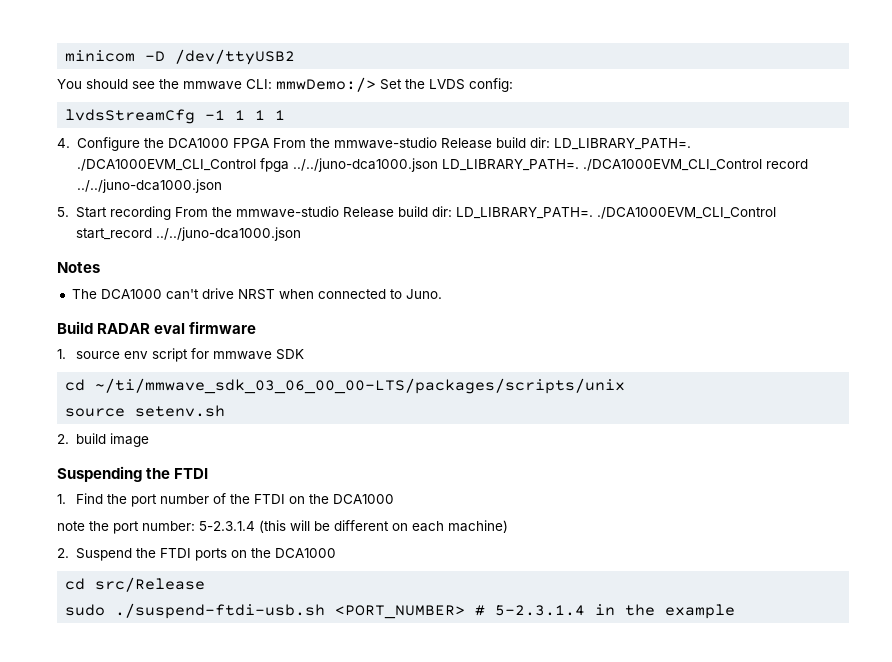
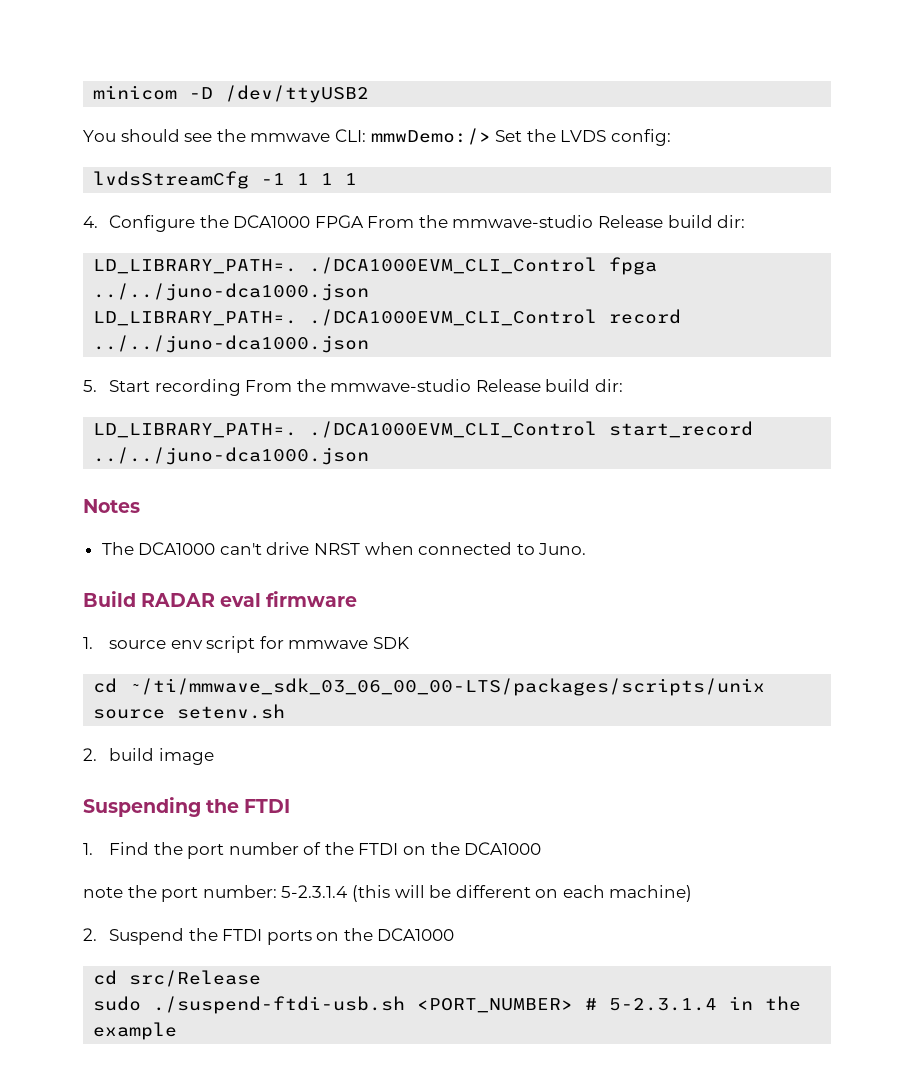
- 4. Configure the DCA1000 FPGA From the mmwave-studio Release build dir: LD_LIBRARY_PATH=. ./DCA1000EVM_CLI_Control fpga ../../juno-dca1000.json LD_LIBRARY_PATH=. ./DCA1000EVM_CLI_Control record ../../juno-dca1000.json
+ 4. Configure the DCA1000 FPGA From the mmwave-studio Release build dir:
+ LD_LIBRARY_PATH=. ./DCA1000EVM_CLI_Control fpga ../../juno-dca1000.json
+ LD_LIBRARY_PATH=. ./DCA1000EVM_CLI_Control record ../../juno-dca1000.json
- 5. Start recording From the mmwave-studio Release build dir: LD_LIBRARY_PATH=. ./DCA1000EVM_CLI_Control start_record ../../juno-dca1000.json
+ 5. Start recording From the mmwave-studio Release build dir:
+ LD_LIBRARY_PATH=. ./DCA1000EVM_CLI_Control start_record ../../juno-dca1000.json

